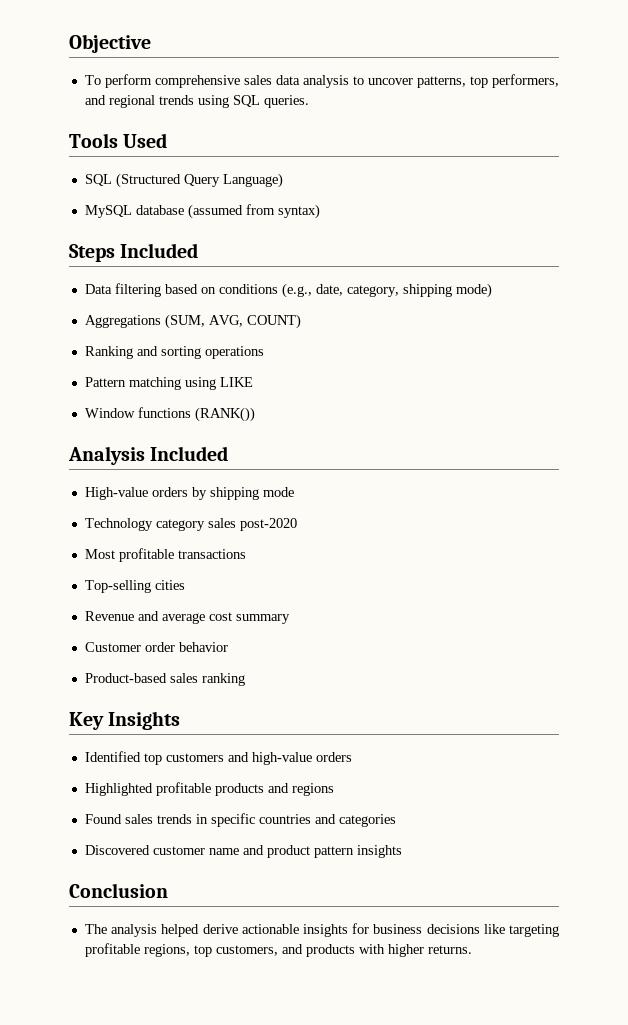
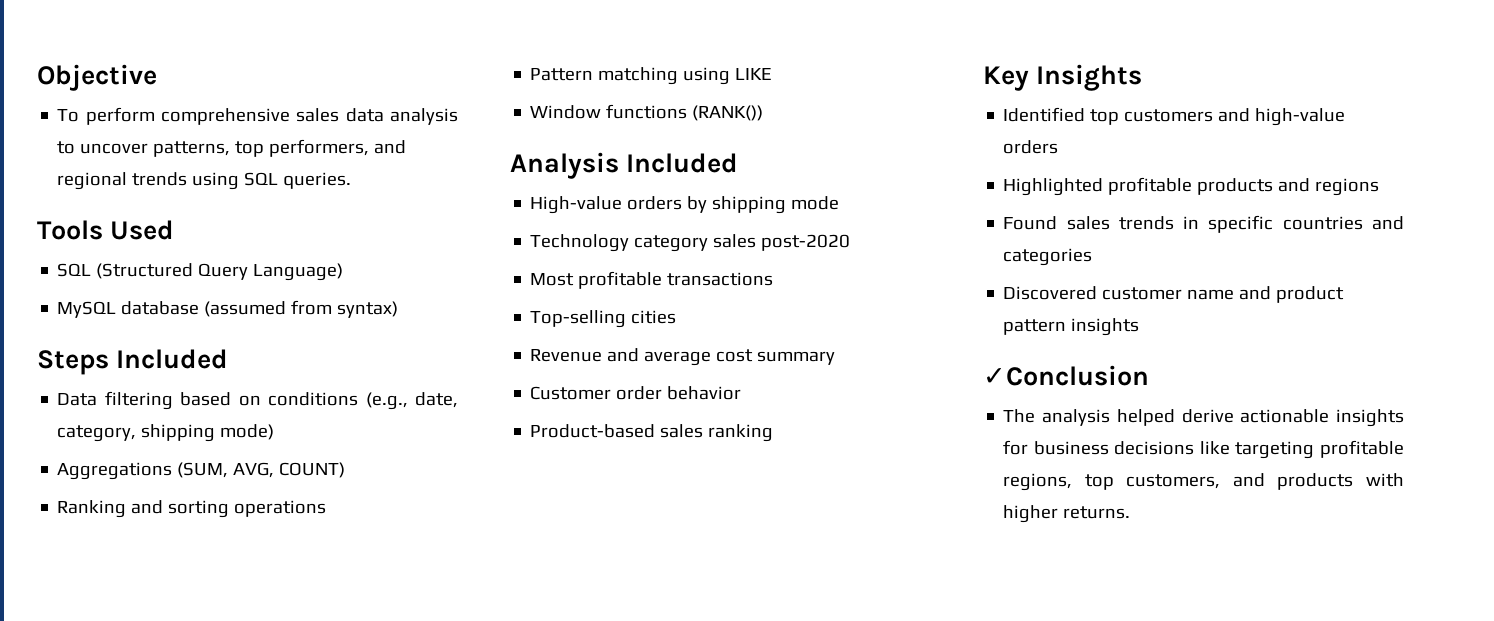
- Conclusion
+ ✓Conclusion

